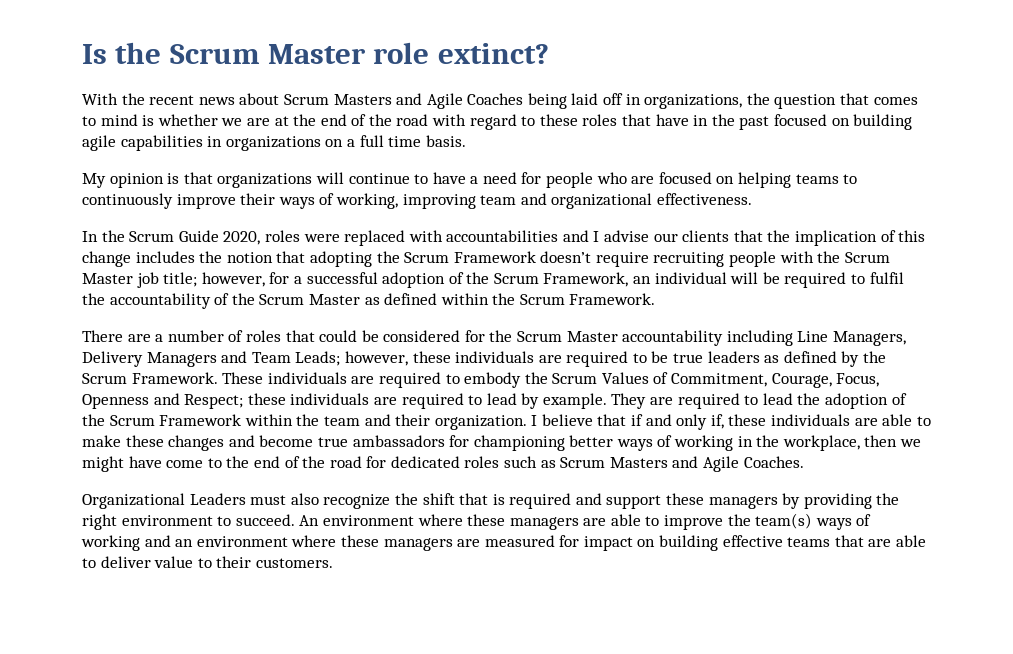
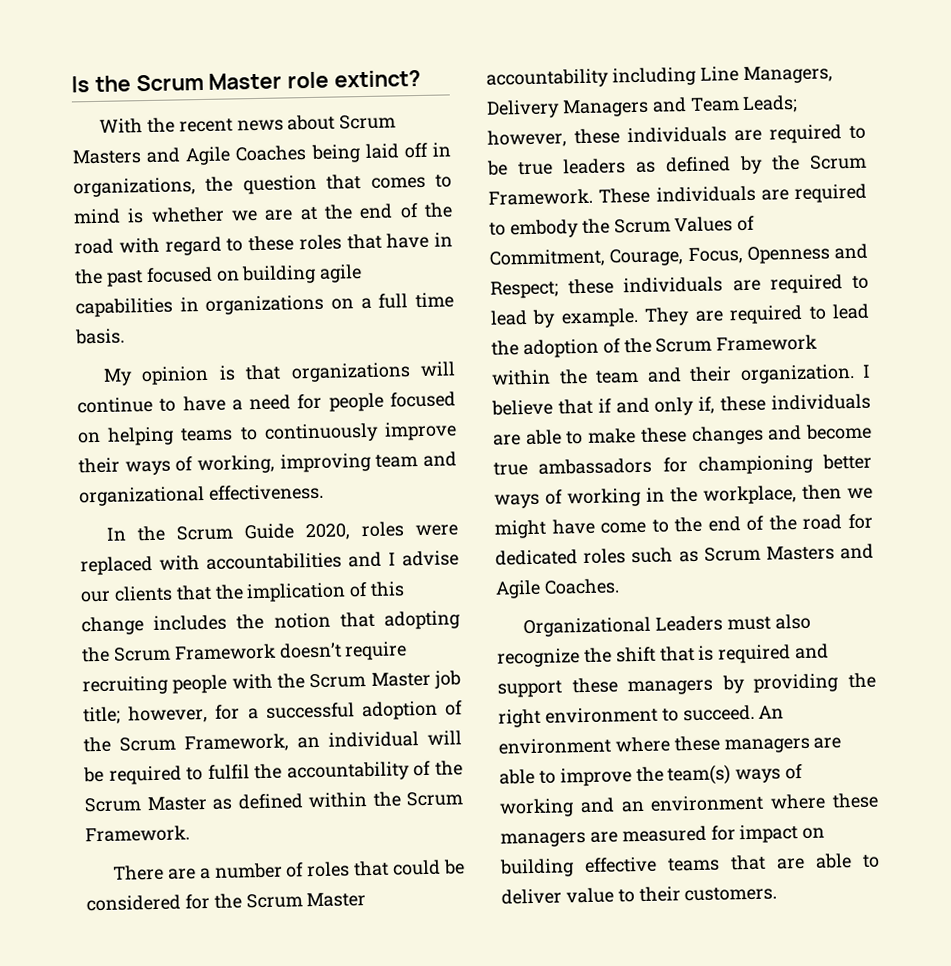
- My opinion is that organizations will continue to have a need for people who are focused on helping teams to continuously improve their ways of working, improving team and organizational effectiveness.
+ My opinion is that organizations will continue to have a need for people focused on helping teams to continuously improve their ways of working, improving team and organizational effectiveness.

